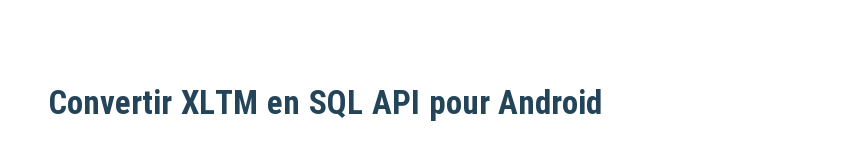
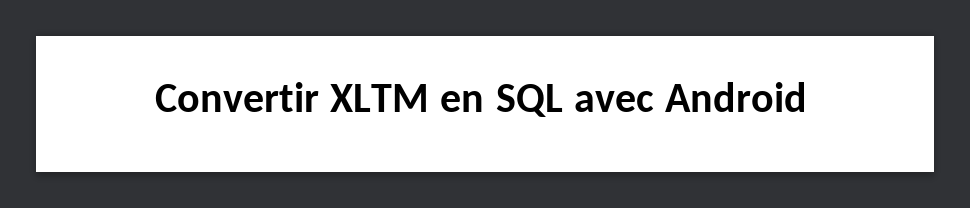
- Convertir XLTM en SQL API pour Android
+ Convertir XLTM en SQL avec Android

